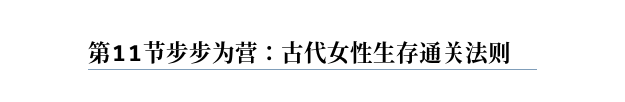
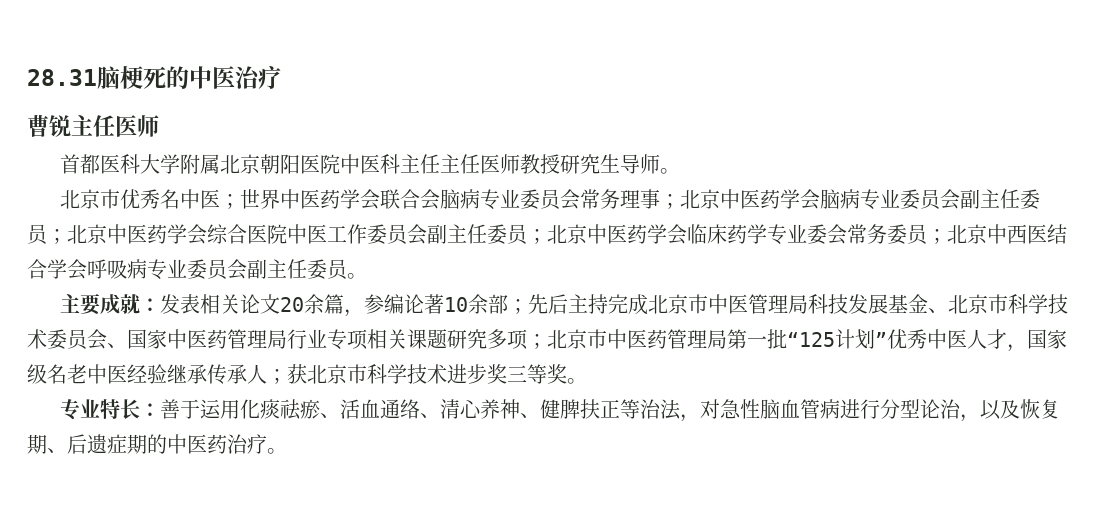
- 第11节步步为营：古代女性生存通关法则
+ 28.31脑梗死的中医治疗
+ 曹锐主任医师
+ 首都医科大学附属北京朝阳医院中医科主任主任医师教授研究生导师。
+ 北京市优秀名中医；世界中医药学会联合会脑病专业委员会常务理事；北京中医药学会脑病专业委员会副主任委员；北京中医药学会综合医院中医工作委员会副主任委员；北京中医药学会临床药学专业委会常务委员；北京中西医结合学会呼吸病专业委员会副主任委员。
+ 主要成就：发表相关论文20余篇，参编论著10余部；先后主持完成北京市中医管理局科技发展基金、北京市科学技术委员会、国家中医药管理局行业专项相关课题研究多项；北京市中医药管理局第一批“125计划”优秀中医人才，国家级名老中医经验继承传承人；获北京市科学技术进步奖三等奖。
+ 专业特长：善于运用化痰祛瘀、活血通络、清心养神、健脾扶正等治法，对急性脑血管病进行分型论治，以及恢复期、后遗症期的中医药治疗。

